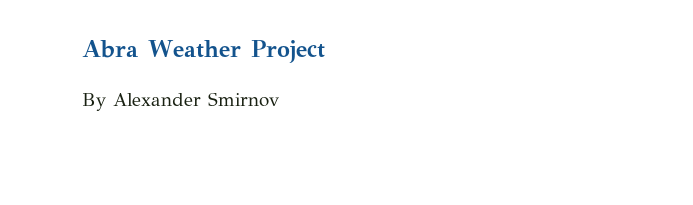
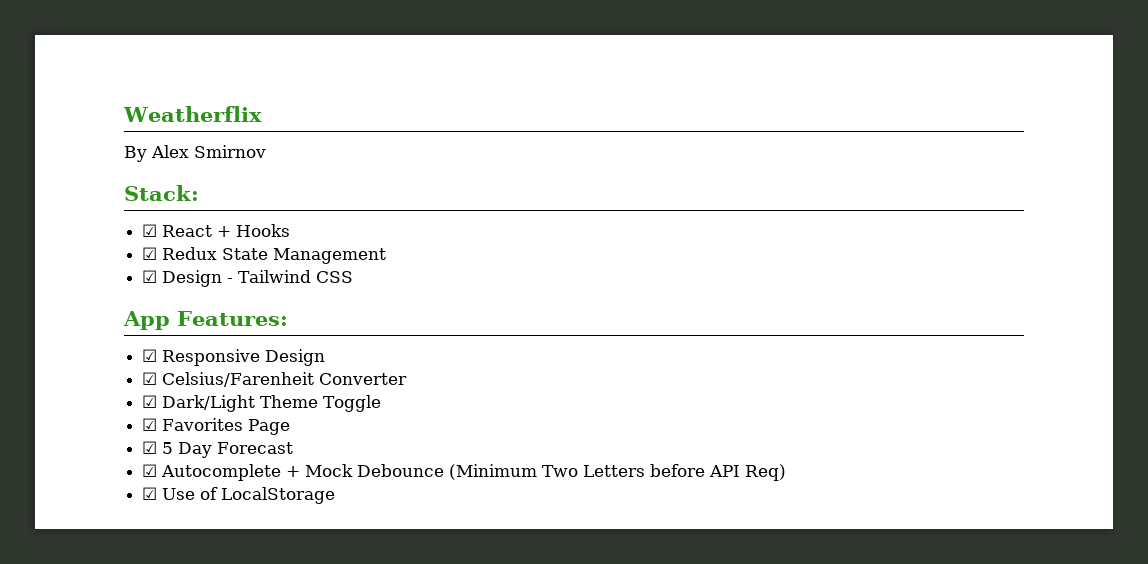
- Abra Weather Project
+ Weatherflix
- By Alexander Smirnov
+ By Alex Smirnov
+ Stack:
+ ☑ React + Hooks
+ ☑ Redux State Management
+ ☑ Design - Tailwind CSS
+ App Features:
+ ☑ Responsive Design
+ ☑ Celsius/Farenheit Converter
+ ☑ Dark/Light Theme Toggle
+ ☑ Favorites Page
+ ☑ 5 Day Forecast
+ ☑ Autocomplete + Mock Debounce (Minimum Two Letters before API Req)
+ ☑ Use of LocalStorage

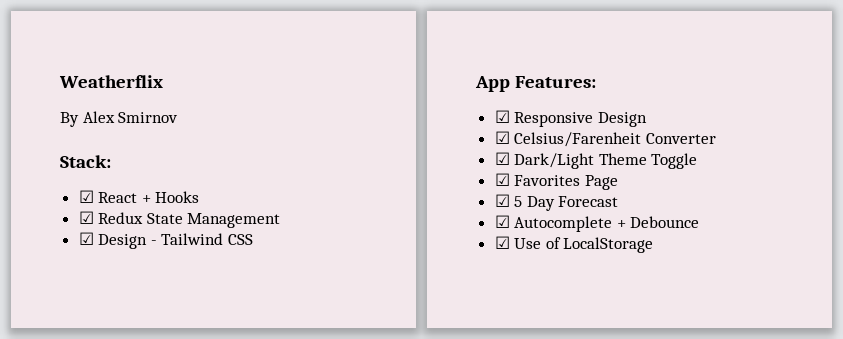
- ☑ Autocomplete + Mock Debounce (Minimum Two Letters before API Req)
+ ☑ Autocomplete + Debounce

